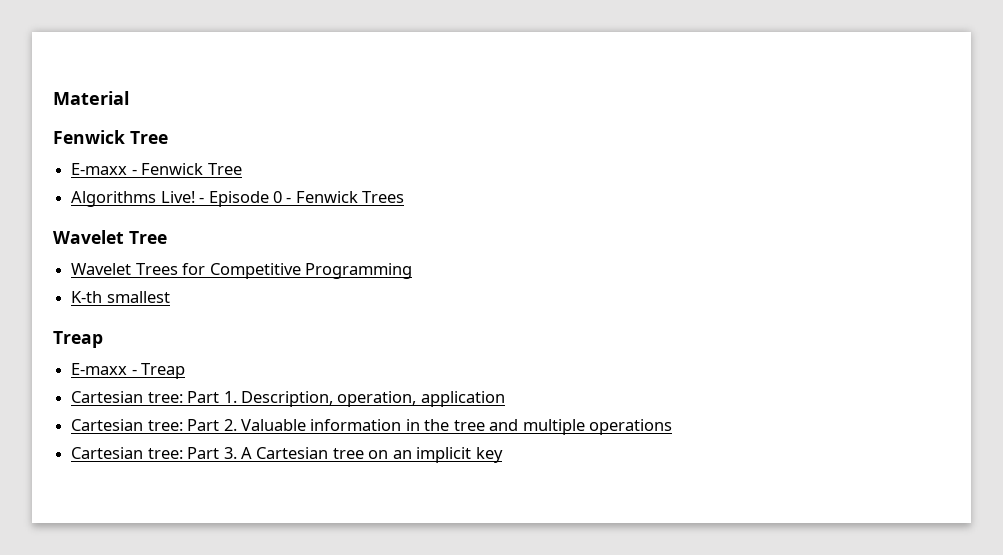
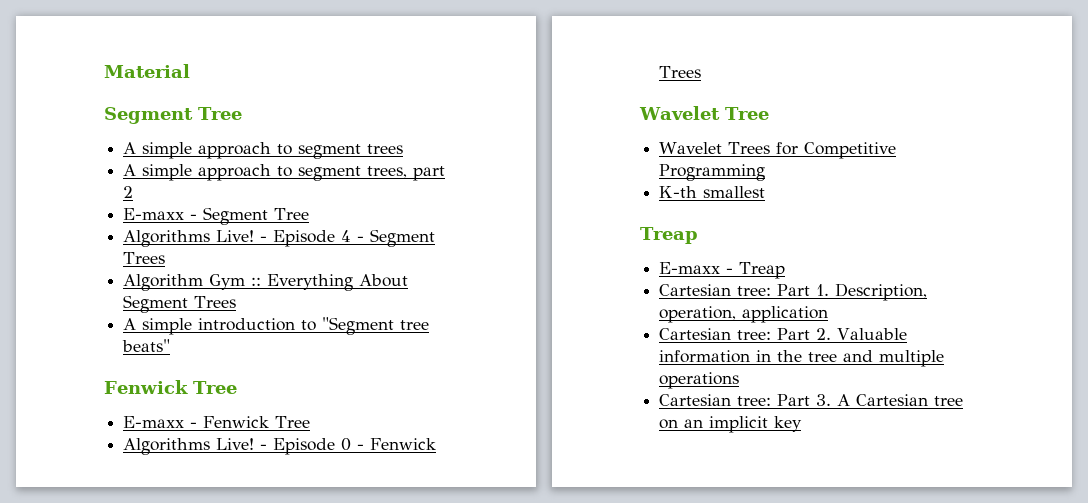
  Material
+ Segment Tree
+ A simple approach to segment trees
+ A simple approach to segment trees, part 2
+ E-maxx - Segment Tree
+ Algorithms Live! - Episode 4 - Segment Trees
+ Algorithm Gym :: Everything About Segment Trees
+ A simple introduction to "Segment tree beats"

